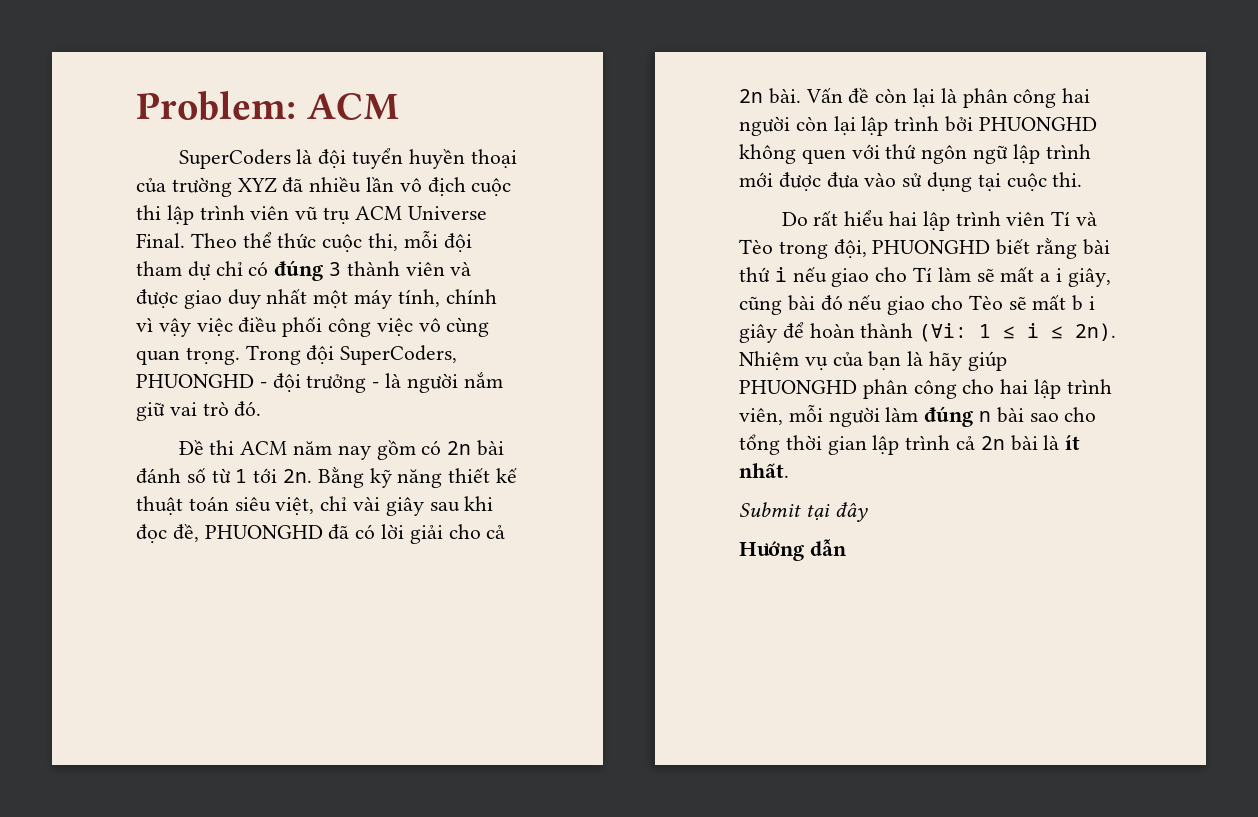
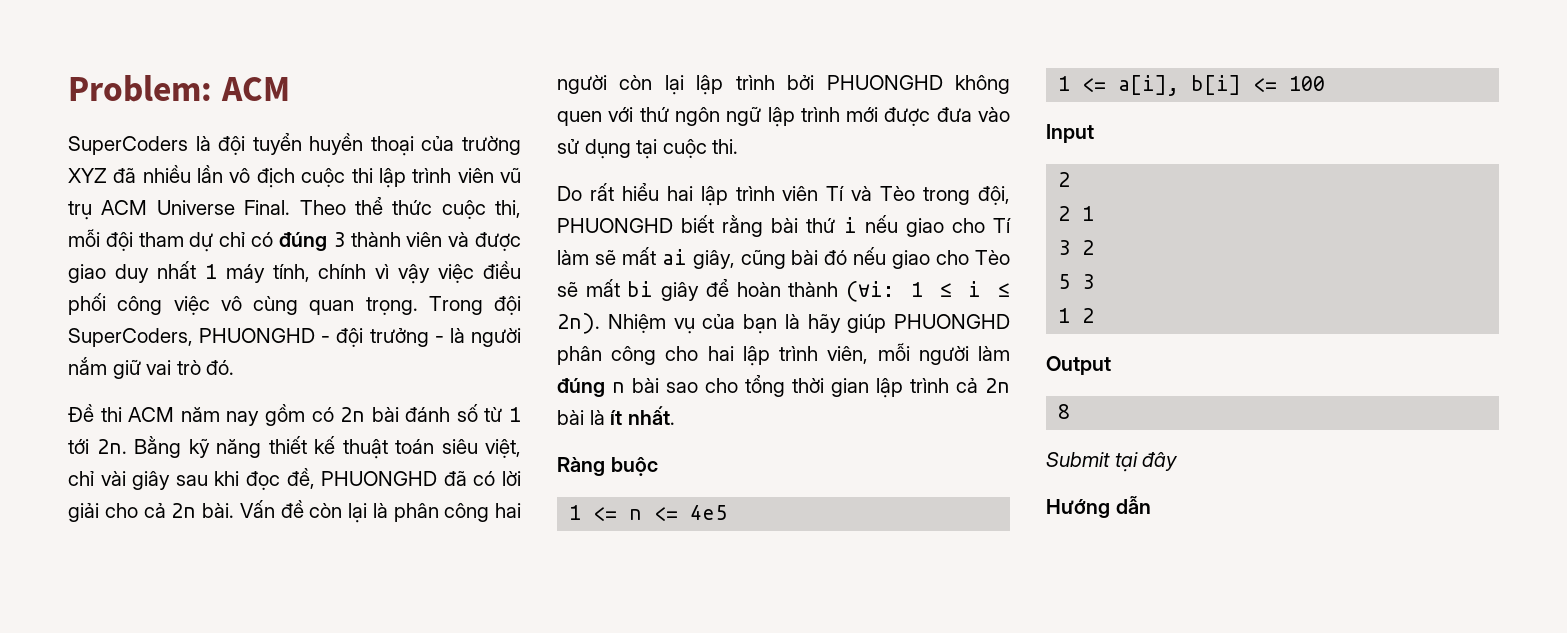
- Theo thể thức cuộc thi, mỗi đội tham dự chỉ có đúng 3 thành viên và được giao duy nhất một máy tính, chính vì vậy việc điều phối công việc vô cùng quan trọng.
+ Theo thể thức cuộc thi, mỗi đội tham dự chỉ có đúng 3 thành viên và được giao duy nhất 1 máy tính, chính vì vậy việc điều phối công việc vô cùng quan trọng.
- Do rất hiểu hai lập trình viên Tí và Tèo trong đội, PHUONGHD biết rằng bài thứ i nếu giao cho Tí làm sẽ mất a i giây, cũng bài đó nếu giao cho Tèo sẽ mất b i giây để hoàn thành (∀i: 1 ≤ i ≤ 2n).
+ Do rất hiểu hai lập trình viên Tí và Tèo trong đội, PHUONGHD biết rằng bài thứ i nếu giao cho Tí làm sẽ mất ai giây, cũng bài đó nếu giao cho Tèo sẽ mất bi giây để hoàn thành (∀i: 1 ≤ i ≤ 2n).
+ Ràng buộc
+ 1 <= n <= 4e5
+ 1 <= a[i], b[i] <= 100
+ Input
+ 2
+ 2 1
+ 3 2
+ 5 3
+ 1 2
+ Output
+ 8

